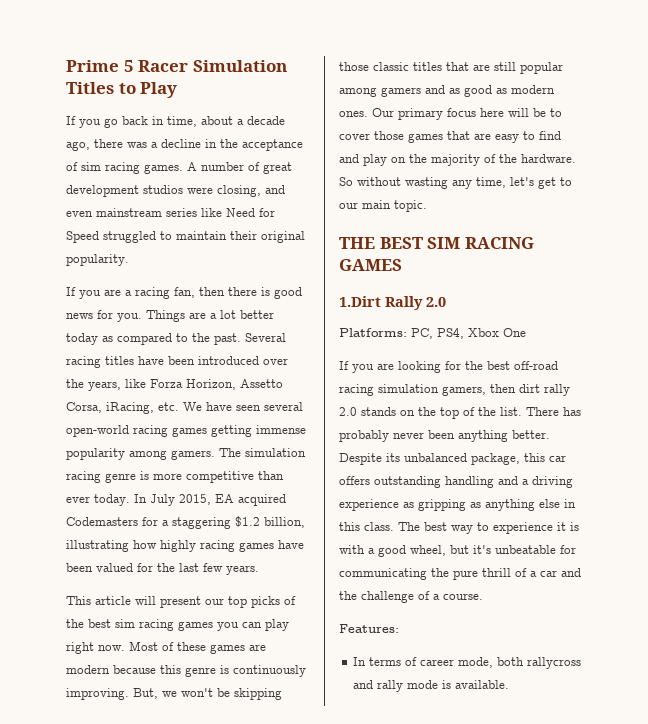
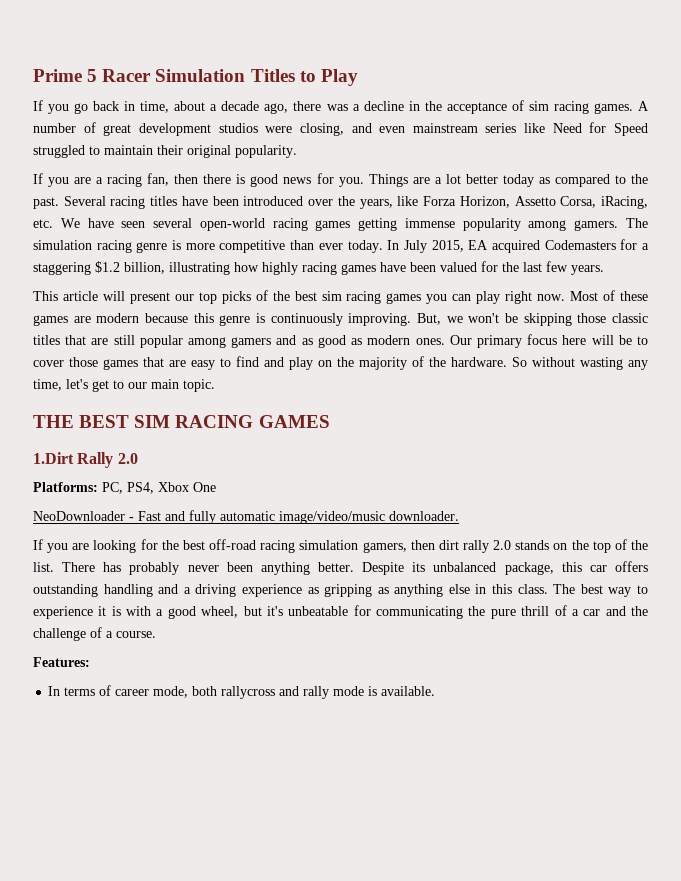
+ NeoDownloader - Fast and fully automatic image/video/music downloader.

